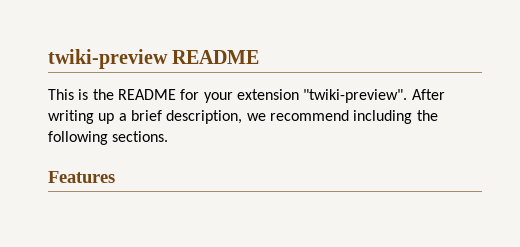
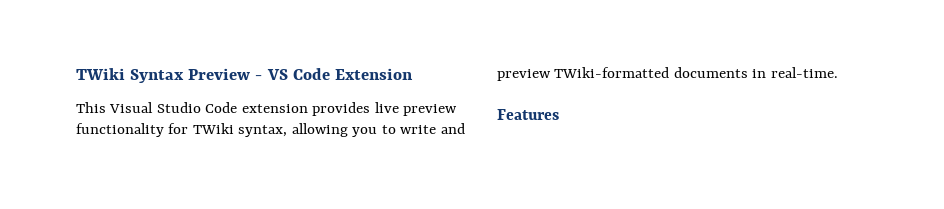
- twiki-preview README
- This is the README for your extension "twiki-preview". After writing up a brief description, we recommend including the following sections.
+ TWiki Syntax Preview - VS Code Extension
+ This Visual Studio Code extension provides live preview functionality for TWiki syntax, allowing you to write and preview TWiki-formatted documents in real-time.

